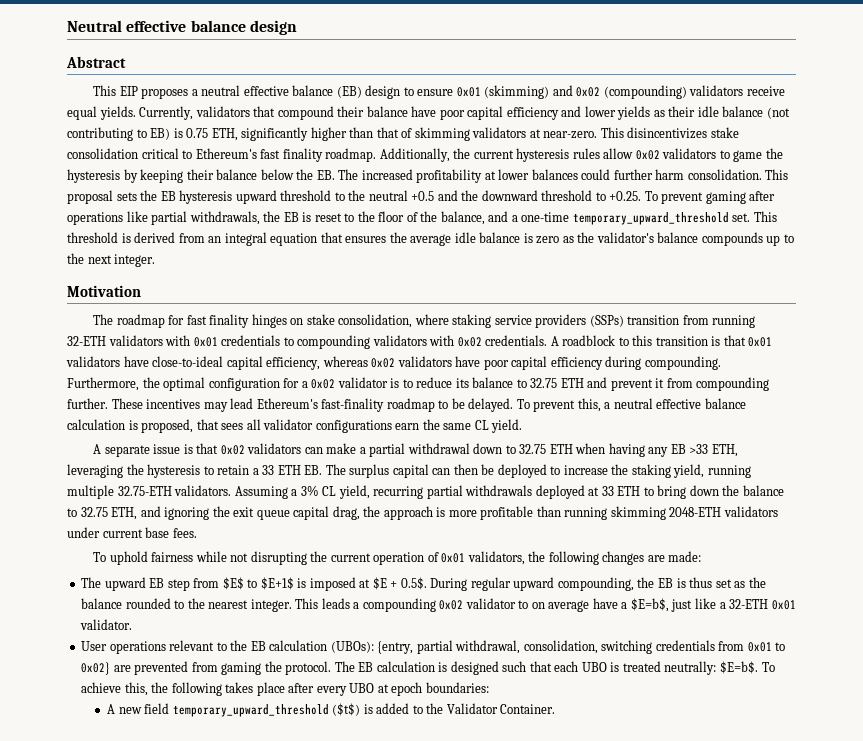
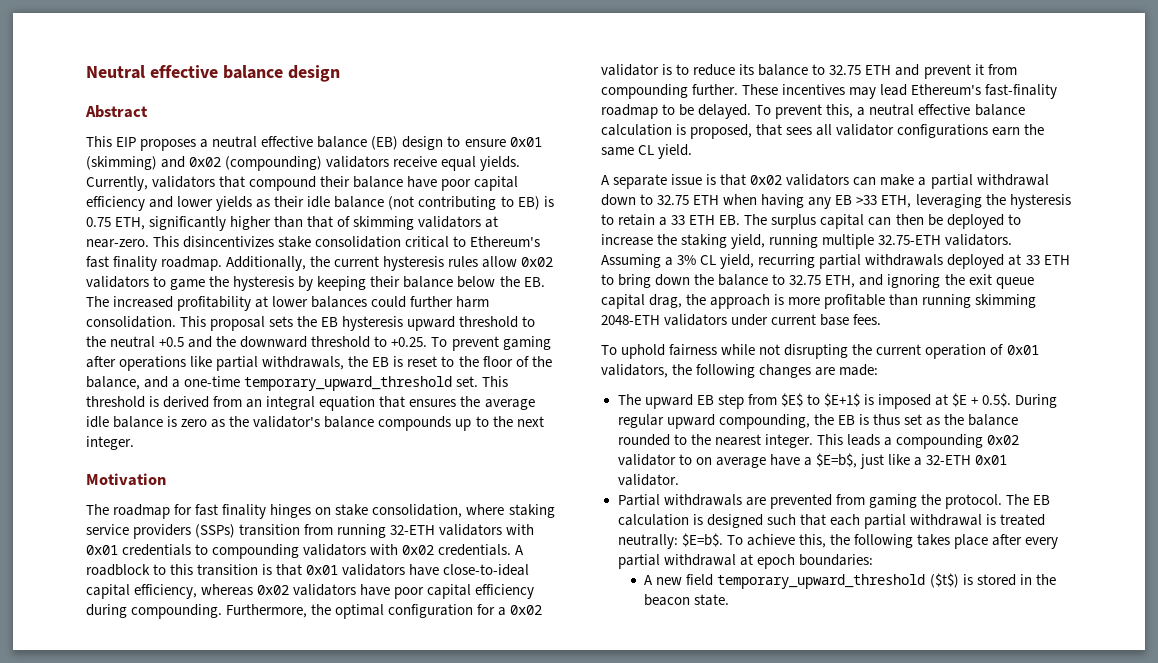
- User operations relevant to the EB calculation (UBOs): {entry, partial withdrawal, consolidation, switching credentials from 0x01 to 0x02} are prevented from gaming the protocol.
+ Partial withdrawals are prevented from gaming the protocol.
- The EB calculation is designed such that each UBO is treated neutrally: $E=b$.
+ The EB calculation is designed such that each partial withdrawal is treated neutrally: $E=b$.
- To achieve this, the following takes place after every UBO at epoch boundaries:
+ To achieve this, the following takes place after every partial withdrawal at epoch boundaries:
- A new field temporary_upward_threshold ($t$) is added to the Validator Container.
+ A new field temporary_upward_threshold ($t$) is stored in the beacon state.

